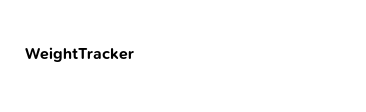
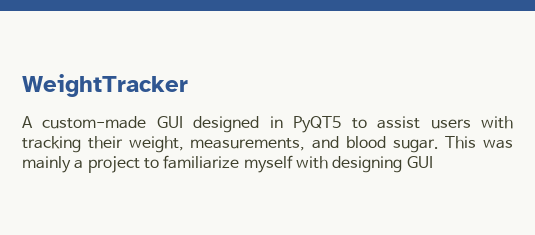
+ A custom-made GUI designed in PyQT5 to assist users with tracking their weight, measurements, and blood sugar. This was mainly a project to familiarize myself with designing GUI

